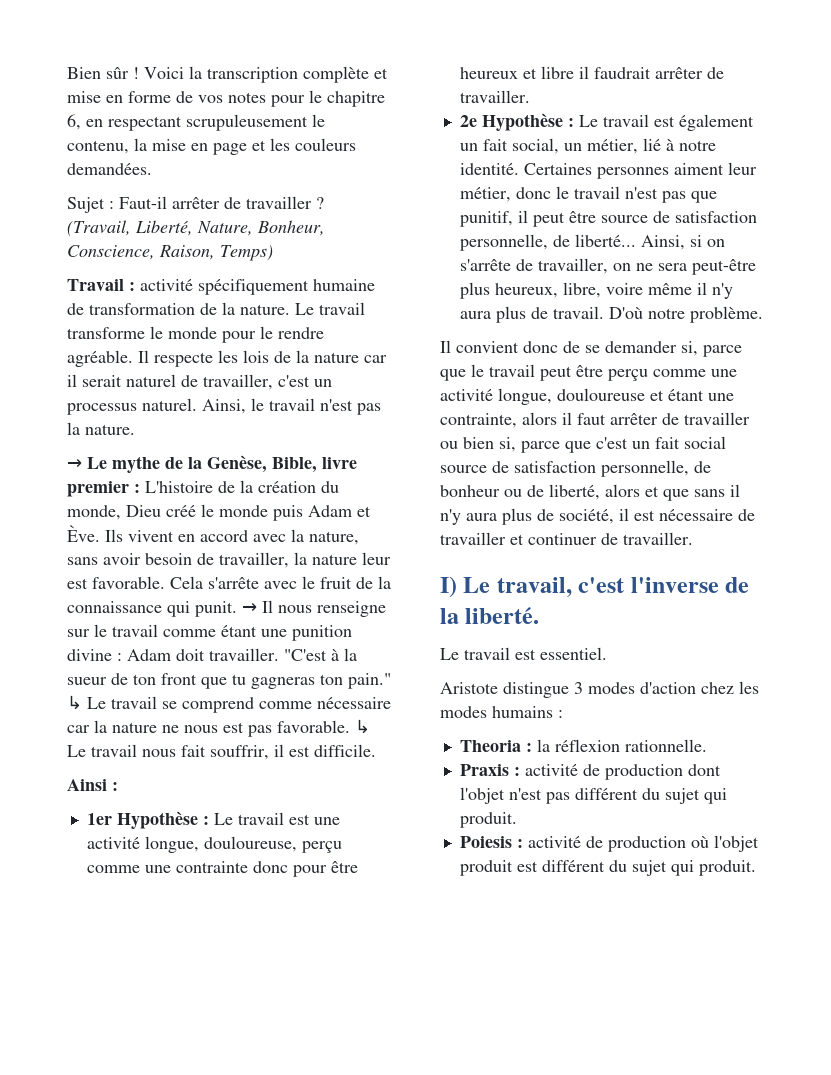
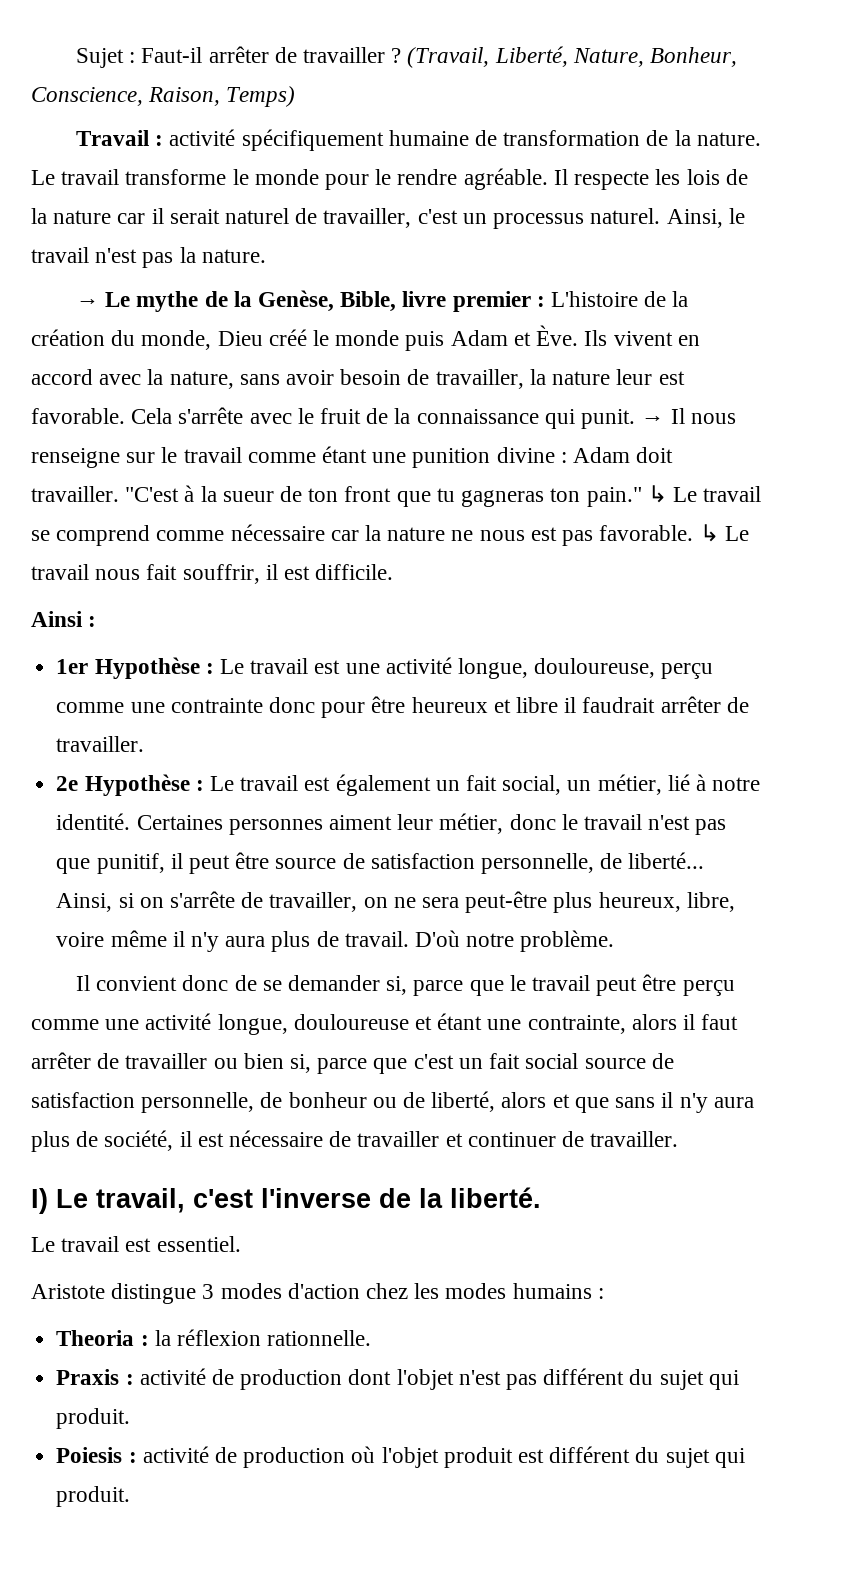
- Bien sûr ! Voici la transcription complète et mise en forme de vos notes pour le chapitre 6, en respectant scrupuleusement le contenu, la mise en page et les couleurs demandées.

